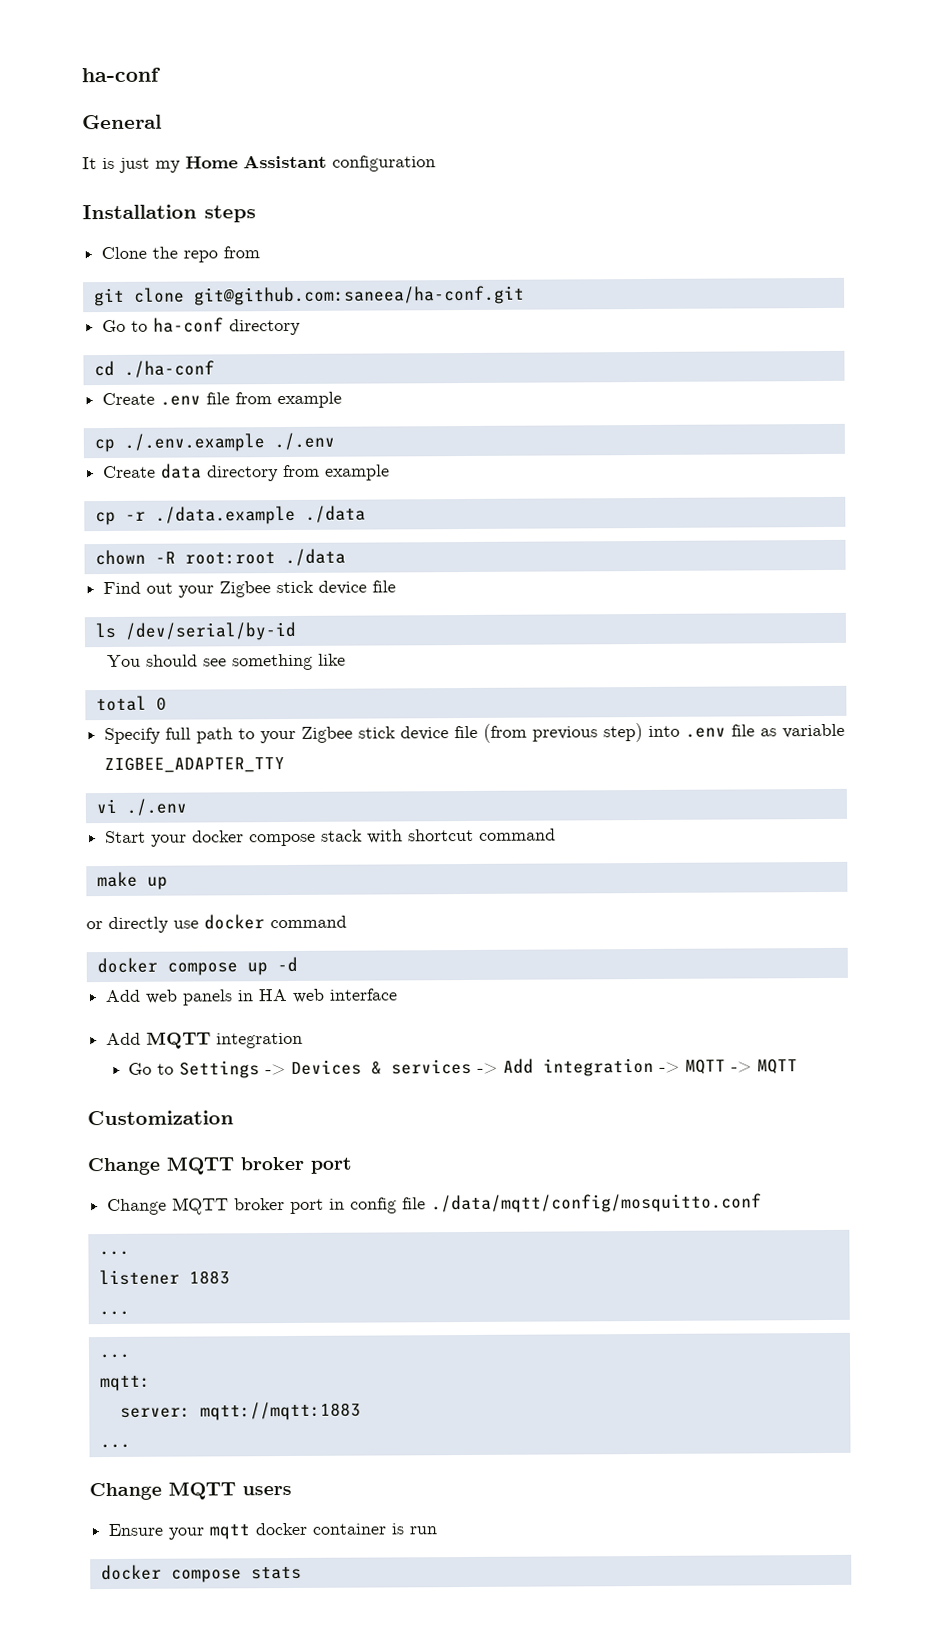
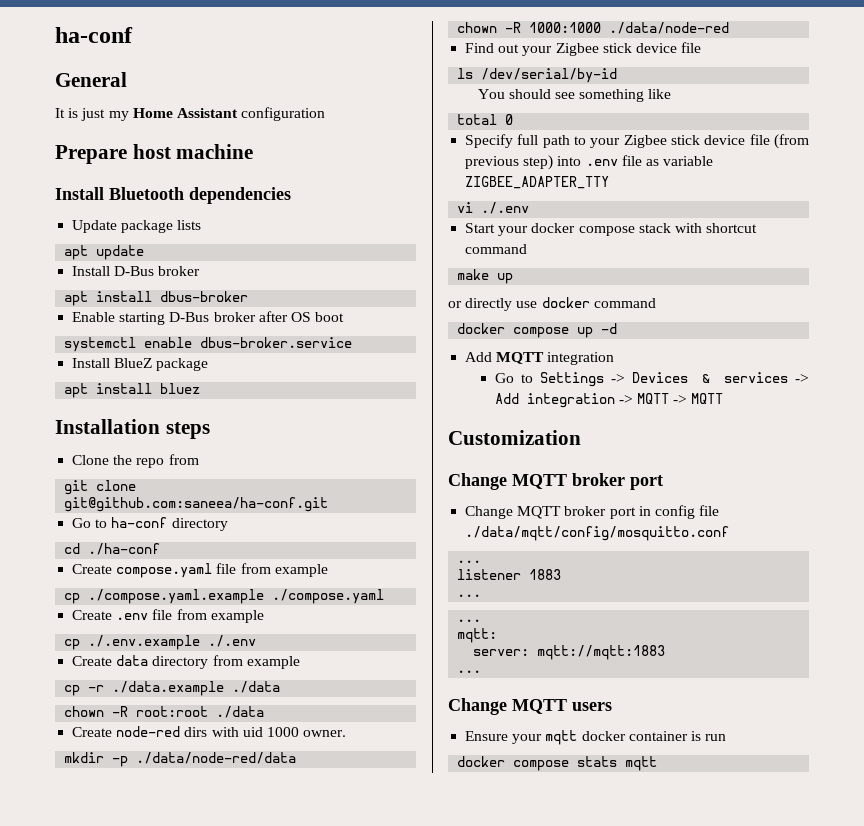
+ Prepare host machine
+ Install Bluetooth dependencies
+ Update package lists
+ apt update
+ Install D-Bus broker
+ apt install dbus-broker
+ Enable starting D-Bus broker after OS boot
+ systemctl enable dbus-broker.service
+ Install BlueZ package
+ apt install bluez
+ Create compose.yaml file from example
+ cp ./compose.yaml.example ./compose.yaml
+ Create node-red dirs with uid 1000 owner.
+ mkdir -p ./data/node-red/data
+ chown -R 1000:1000 ./data/node-red
- Add web panels in HA web interface
- docker compose stats
+ docker compose stats mqtt

